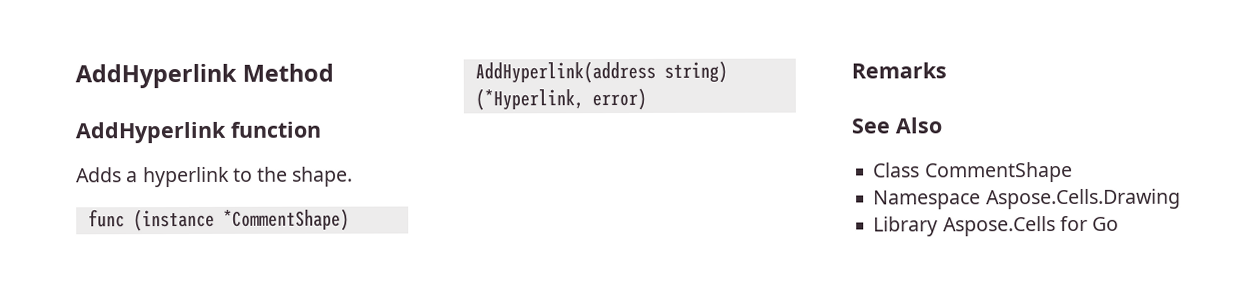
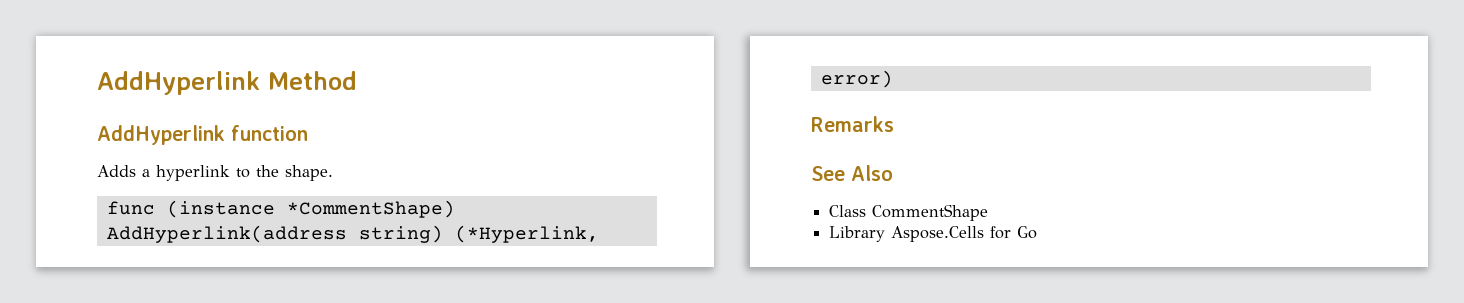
- Namespace Aspose.Cells.Drawing

